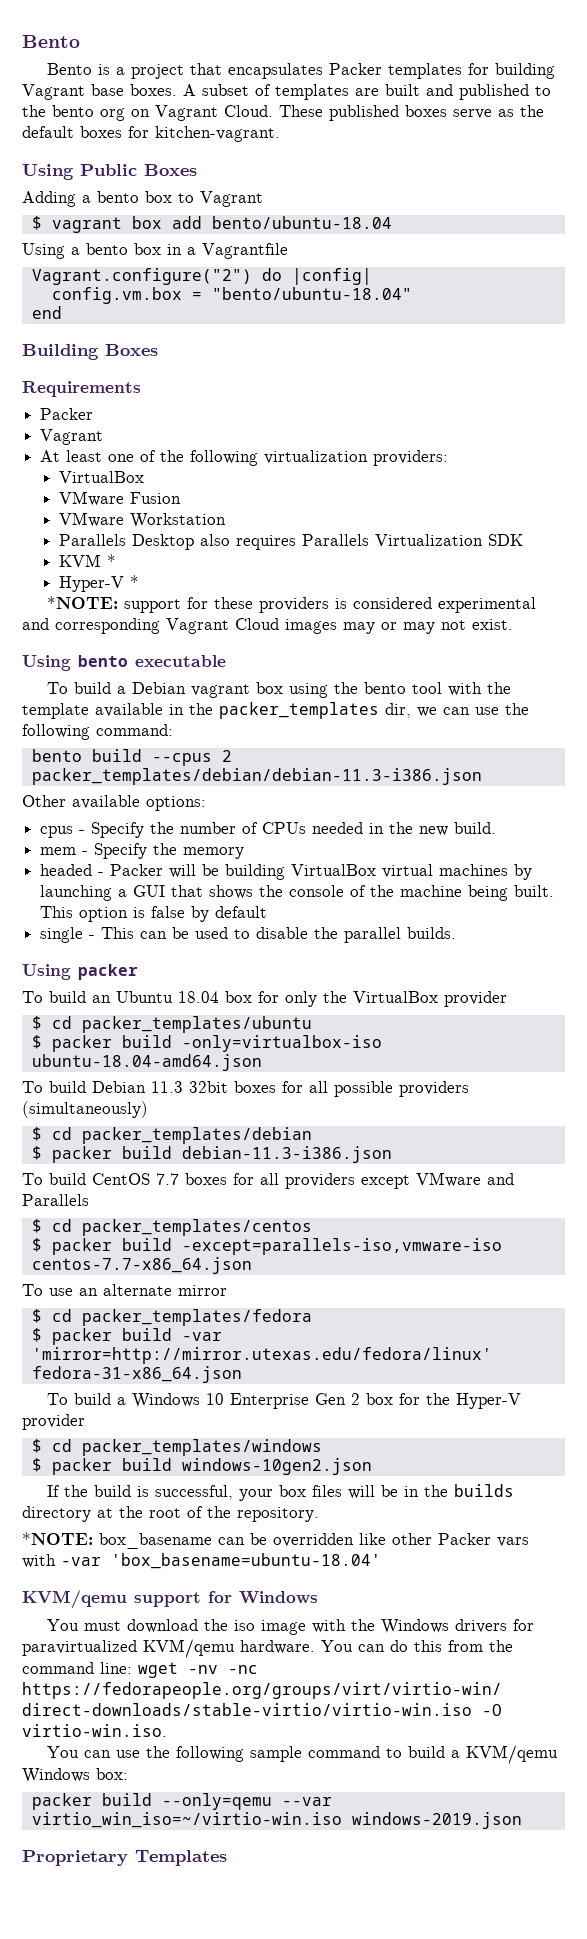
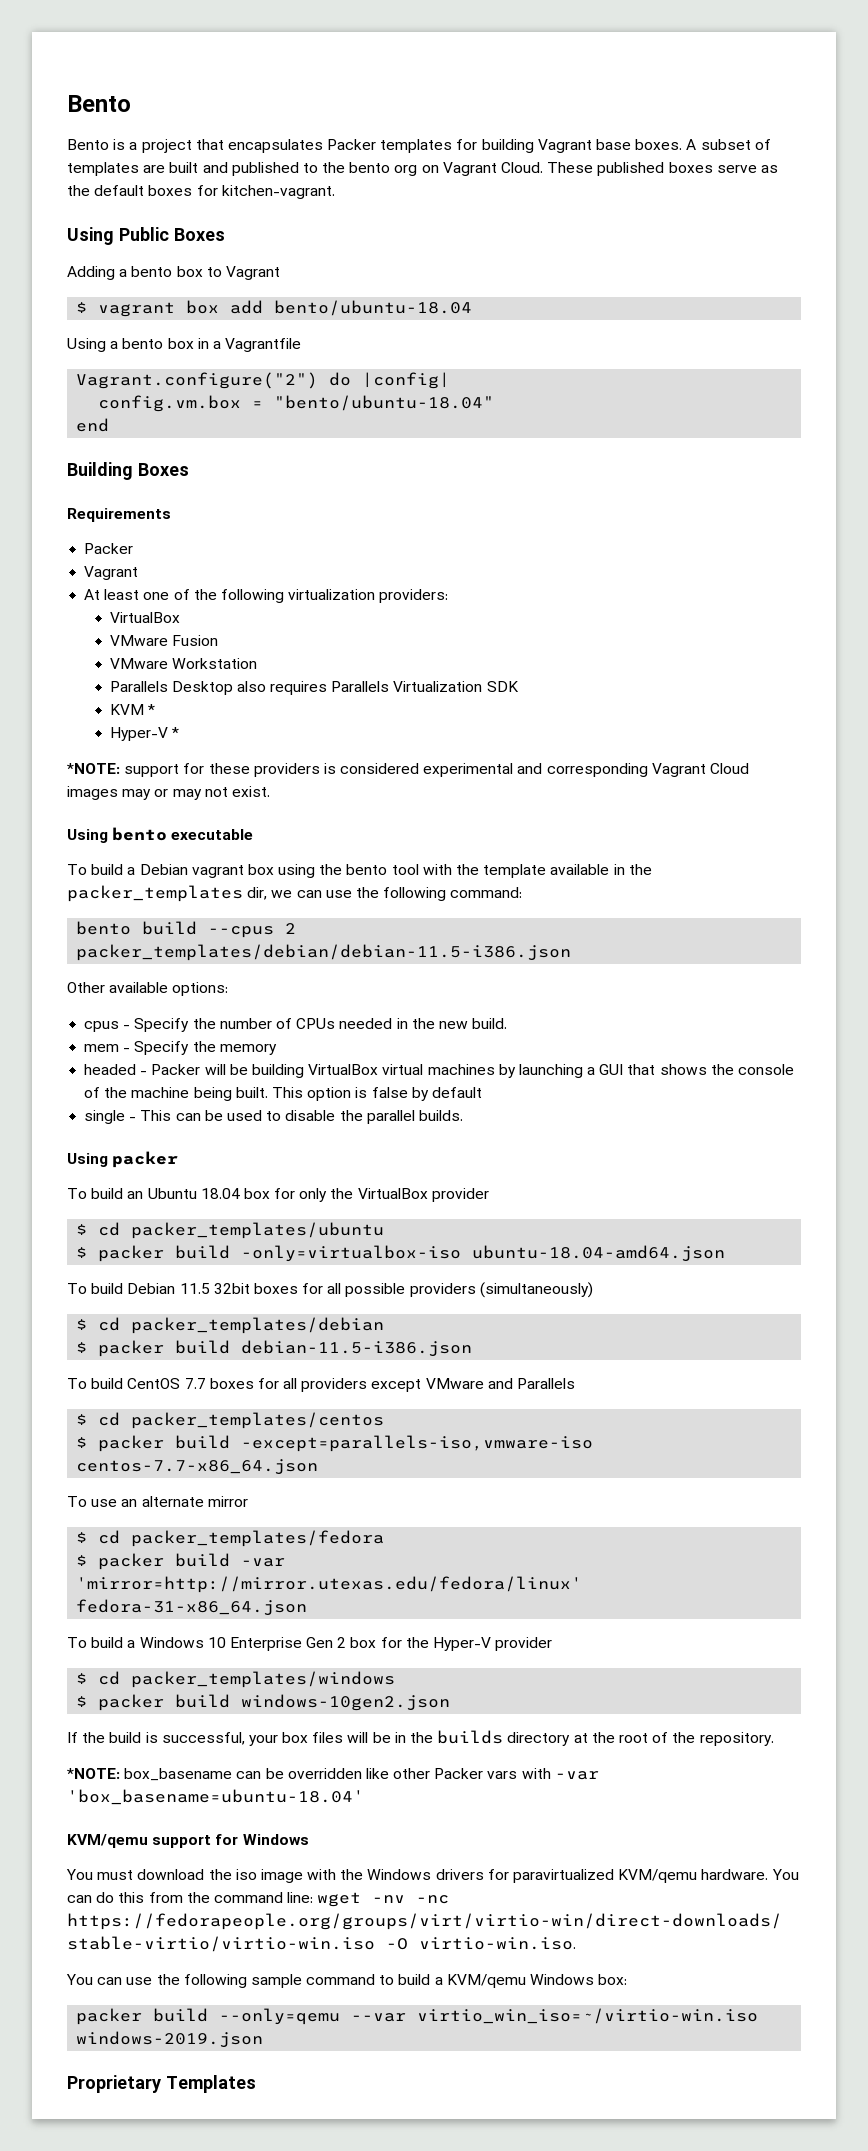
- bento build --cpus 2 packer_templates/debian/debian-11.3-i386.json
+ bento build --cpus 2 packer_templates/debian/debian-11.5-i386.json
- To build Debian 11.3 32bit boxes for all possible providers (simultaneously)
+ To build Debian 11.5 32bit boxes for all possible providers (simultaneously)
- $ packer build debian-11.3-i386.json
+ $ packer build debian-11.5-i386.json

